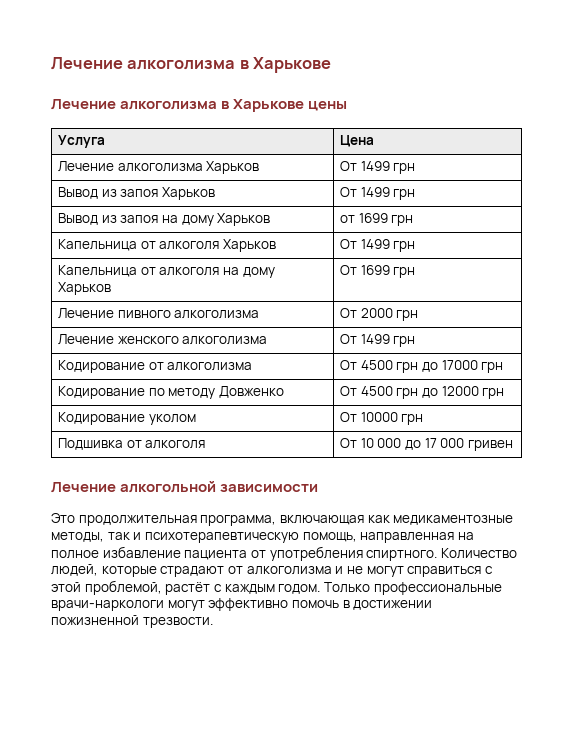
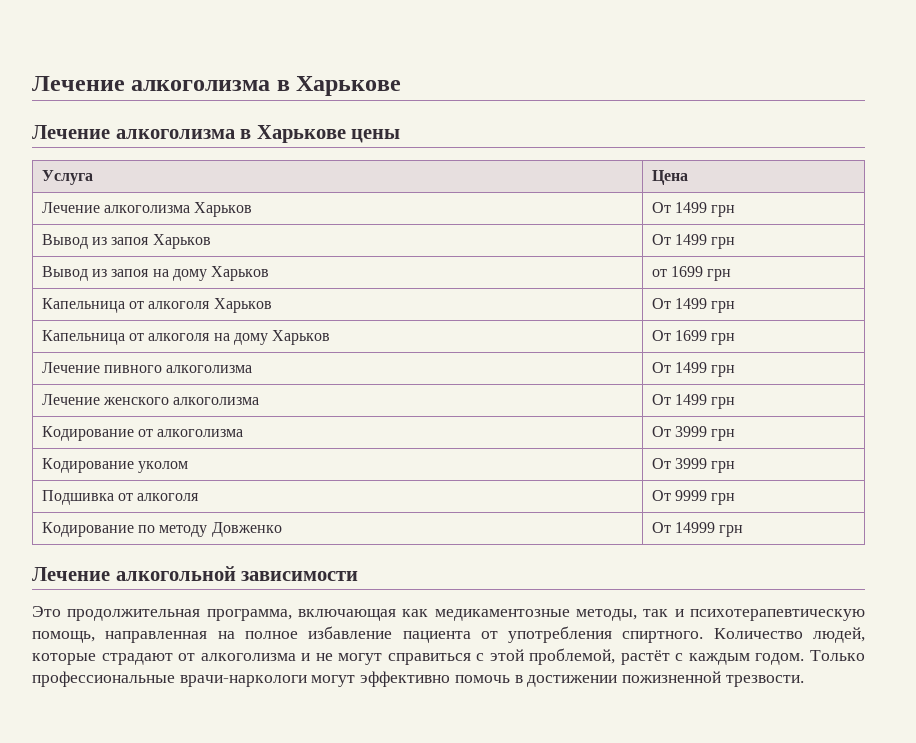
- Лечение пивного алкоголизма | От 2000 грн
+ Лечение пивного алкоголизма | От 1499 грн
- Кодирование от алкоголизма | От 4500 грн до 17000 грн
+ Кодирование от алкоголизма | От 3999 грн
+ Кодирование уколом | От 3999 грн
+ Подшивка от алкоголя | От 9999 грн
- Кодирование по методу Довженко | От 4500 грн до 12000 грн
- Кодирование уколом | От 10000 грн
- Подшивка от алкоголя | От 10 000 до 17 000 гривен
+ Кодирование по методу Довженко | От 14999 грн

